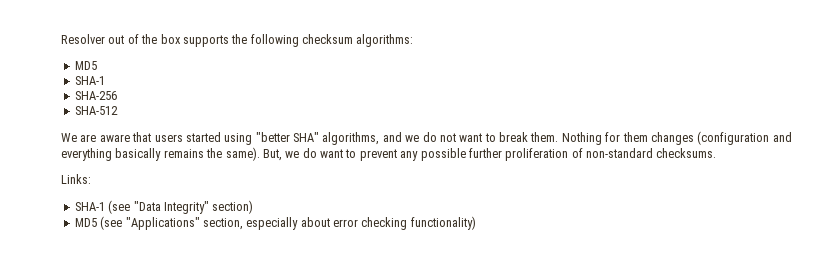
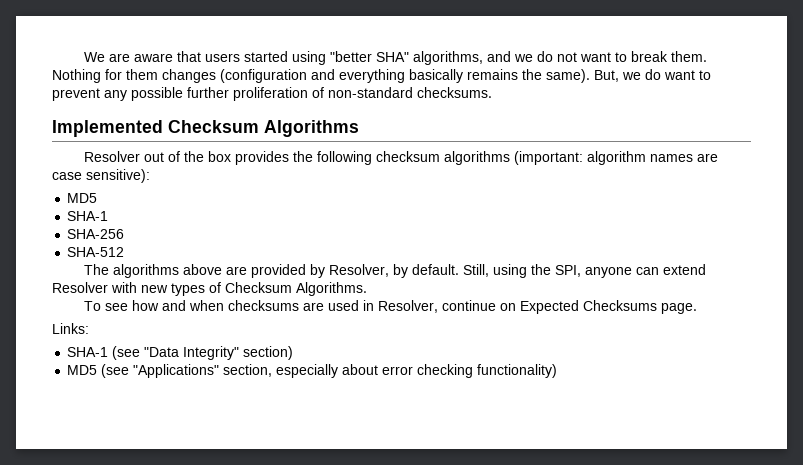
- Resolver out of the box supports the following checksum algorithms:
- MD5
- SHA-1
- SHA-256
- SHA-512
+ Implemented Checksum Algorithms
+ Resolver out of the box provides the following checksum algorithms (important: algorithm names are case sensitive):
+ MD5
+ SHA-1
+ SHA-256
+ SHA-512
+ The algorithms above are provided by Resolver, by default. Still, using the SPI, anyone can extend Resolver with new types of Checksum Algorithms.
+ To see how and when checksums are used in Resolver, continue on Expected Checksums page.

